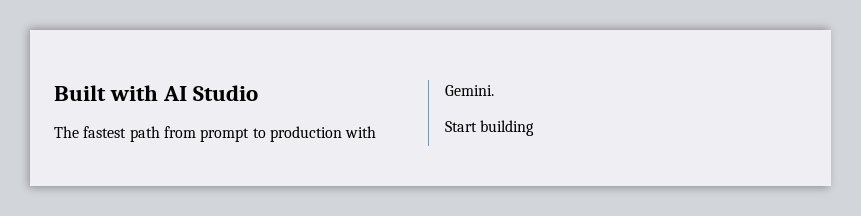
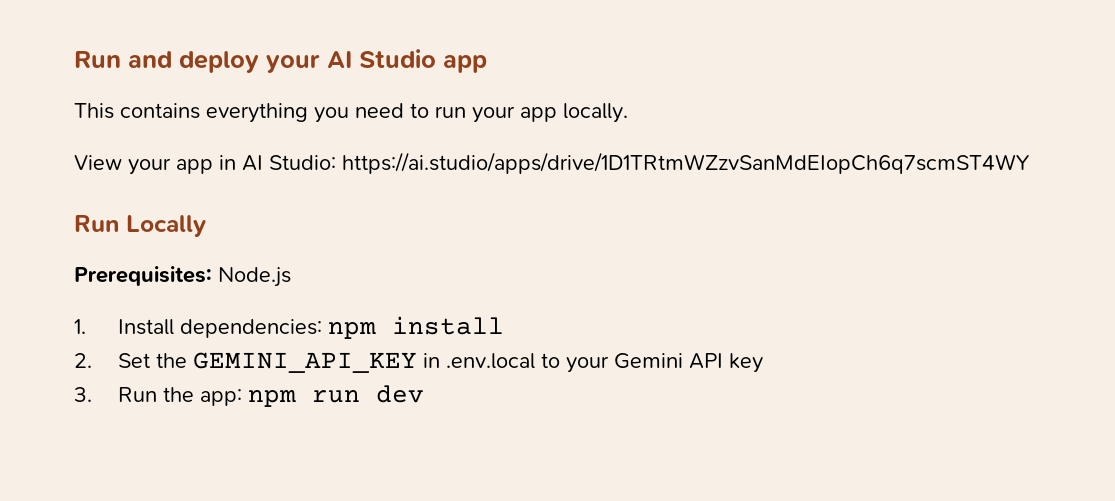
- Built with AI Studio
- The fastest path from prompt to production with Gemini.
- Start building
+ Run and deploy your AI Studio app
+ This contains everything you need to run your app locally.
+ View your app in AI Studio: https://ai.studio/apps/drive/1D1TRtmWZzvSanMdEIopCh6q7scmST4WY
+ Run Locally
+ Prerequisites: Node.js
+ 1. Install dependencies: npm install
+ 2. Set the GEMINI_API_KEY in .env.local to your Gemini API key
+ 3. Run the app: npm run dev

